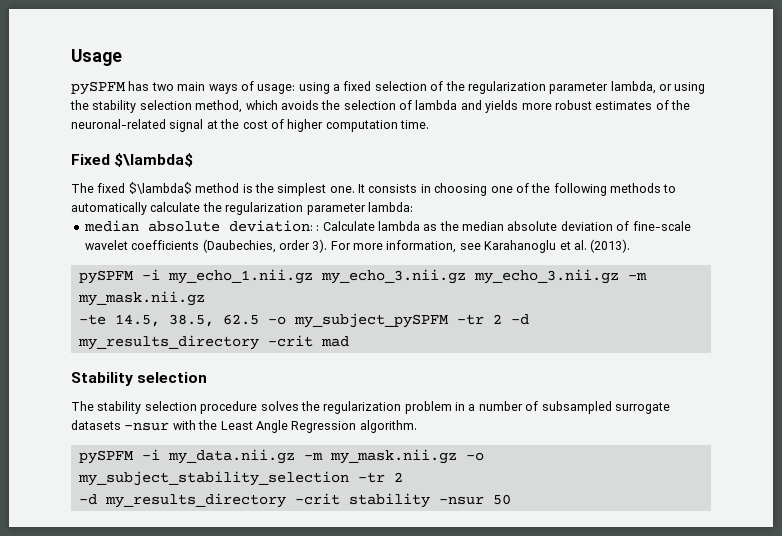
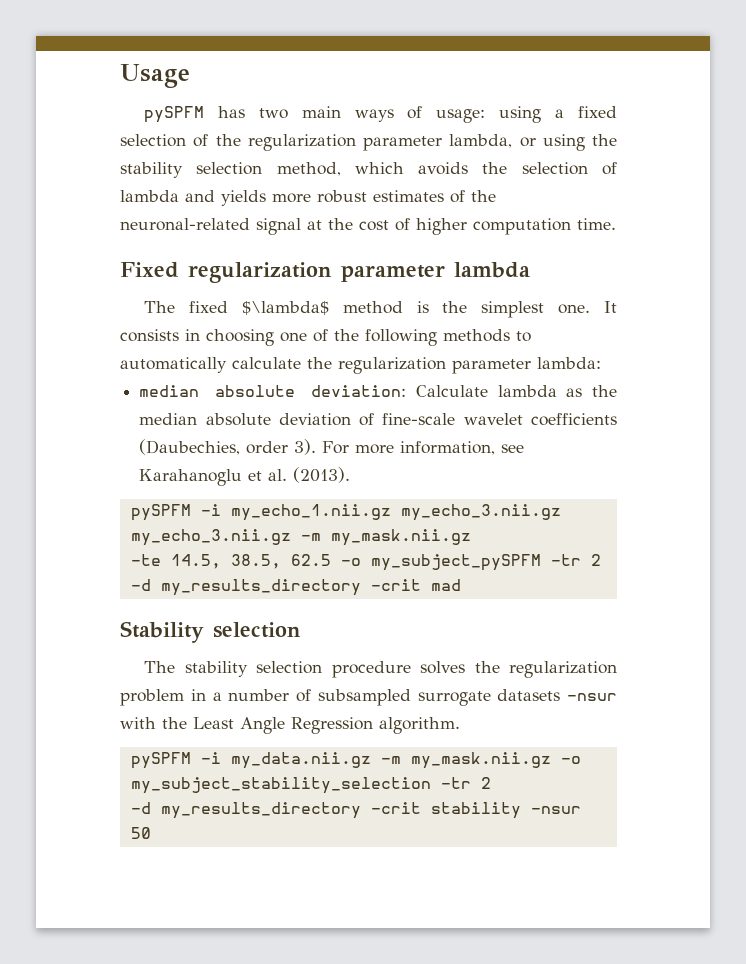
- Fixed $\lambda$
+ Fixed regularization parameter lambda
- median absolute deviation: : Calculate lambda as the median absolute deviation of fine-scale wavelet coefficients (Daubechies, order 3).
+ median absolute deviation: Calculate lambda as the median absolute deviation of fine-scale wavelet coefficients (Daubechies, order 3).

